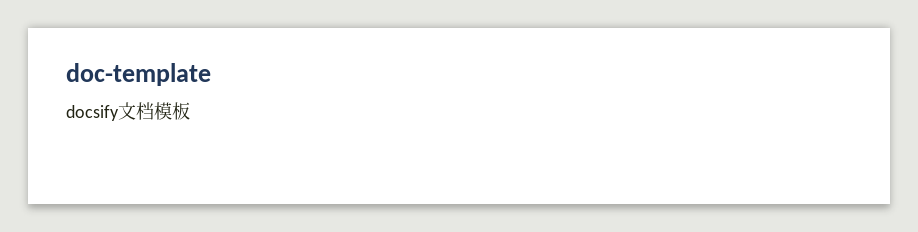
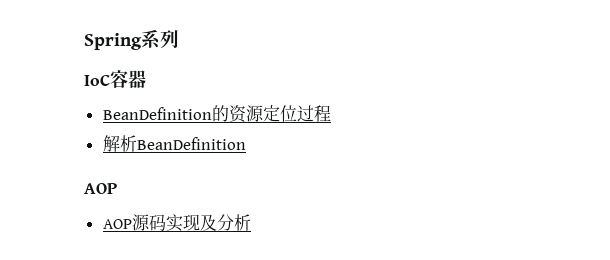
- doc-template
- docsify文档模板
+ Spring系列
+ IoC容器
+ BeanDefinition的资源定位过程
+ 解析BeanDefinition
+ AOP
+ AOP源码实现及分析

